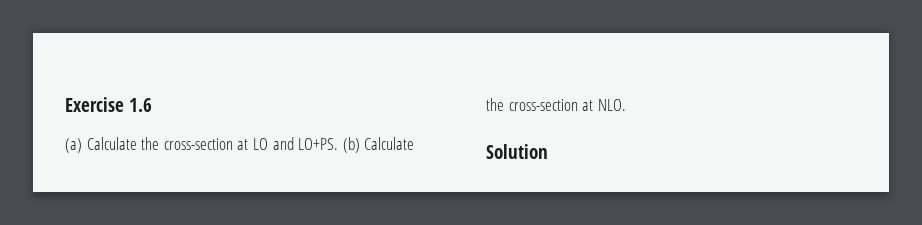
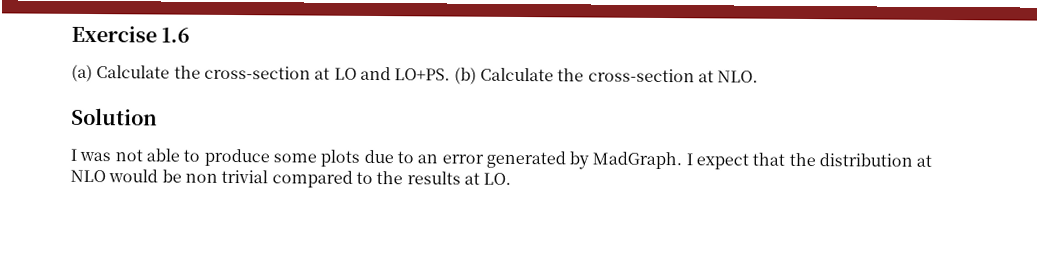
+ I was not able to produce some plots due to an error generated by MadGraph. I expect that the distribution at NLO would be non trivial compared to the results at LO.

